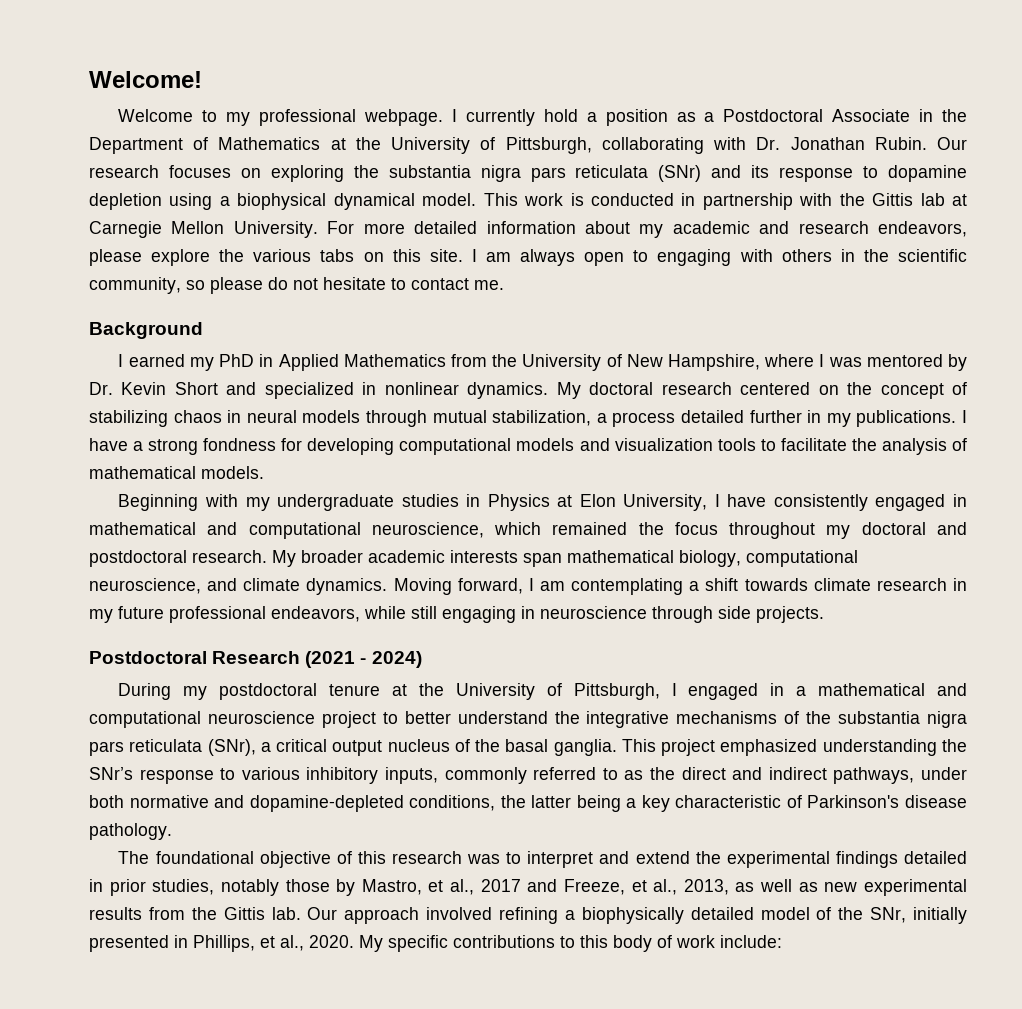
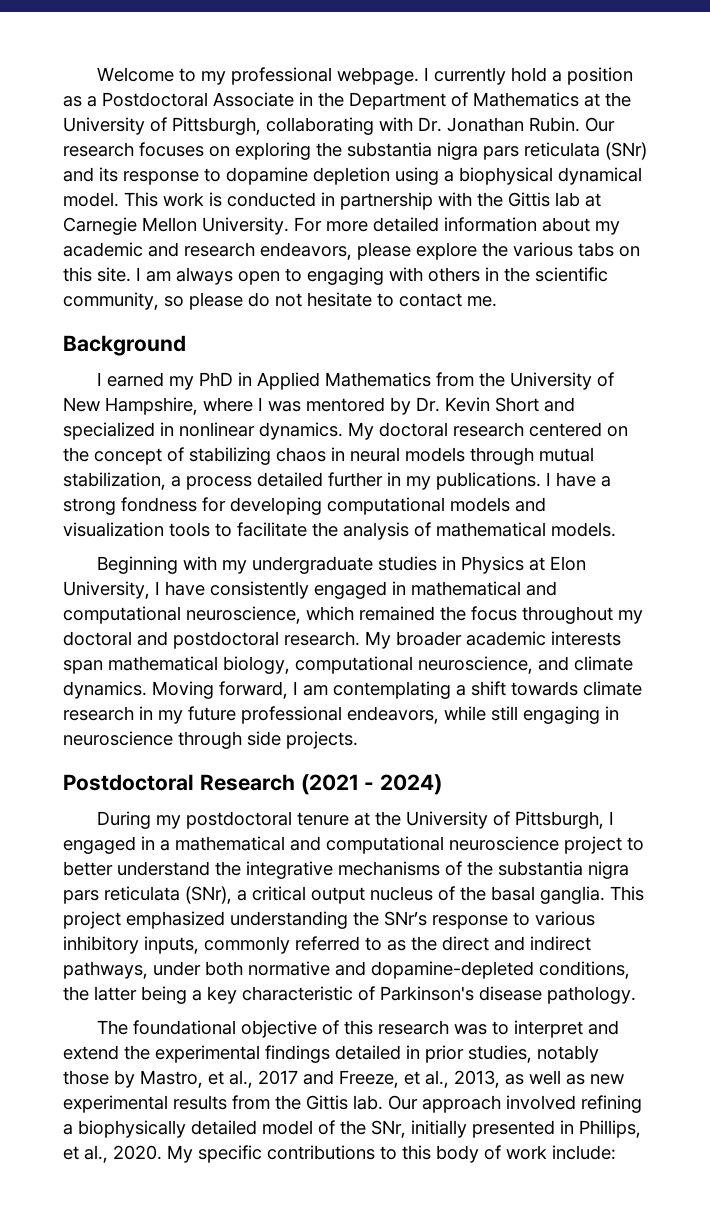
- Welcome!

